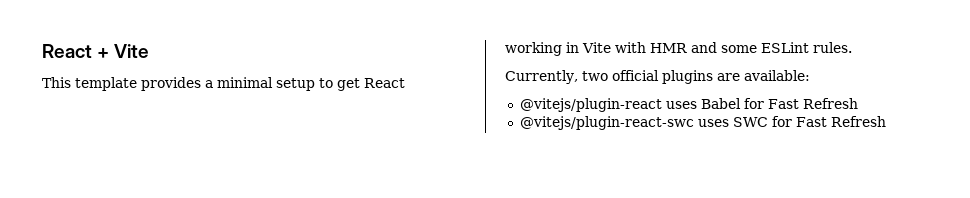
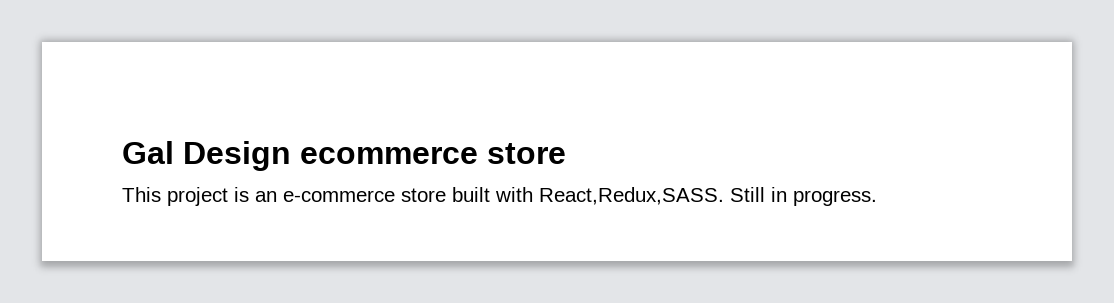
- React + Vite
- This template provides a minimal setup to get React working in Vite with HMR and some ESLint rules.
- Currently, two official plugins are available:
- @vitejs/plugin-react uses Babel for Fast Refresh
- @vitejs/plugin-react-swc uses SWC for Fast Refresh
+ Gal Design ecommerce store
+ This project is an e-commerce store built with React,Redux,SASS. Still in progress.

